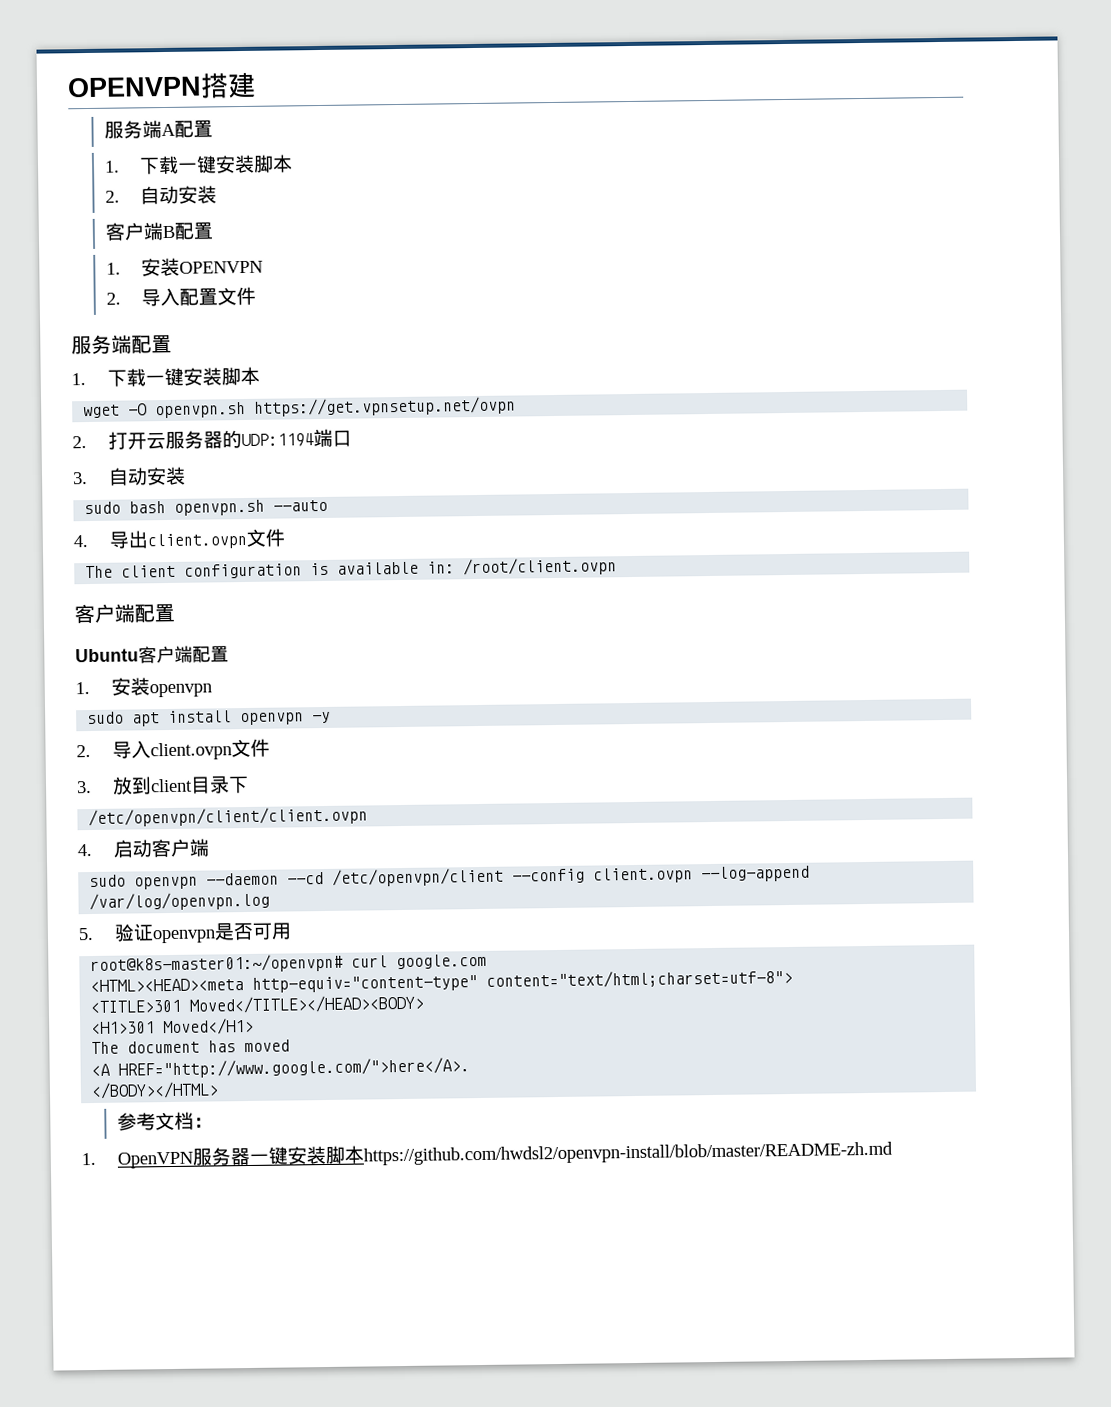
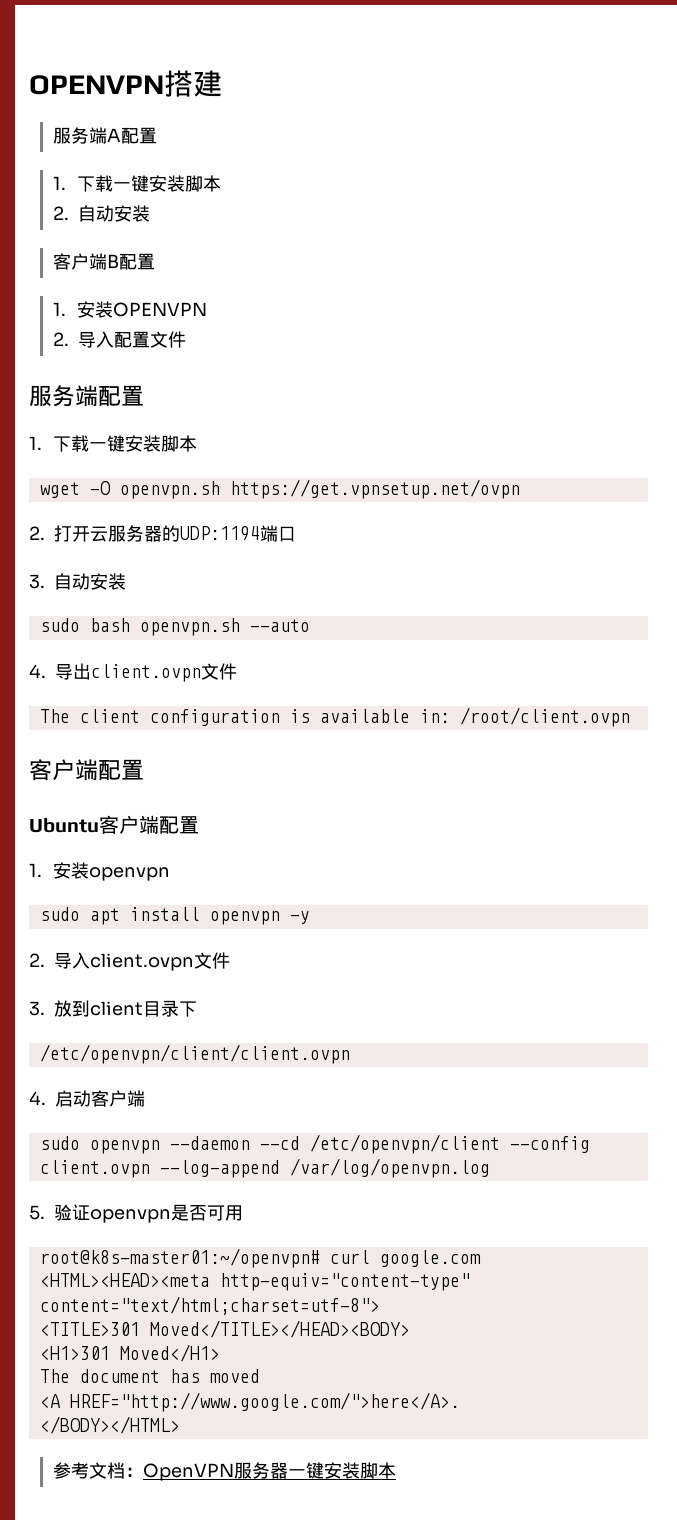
- 参考文档：
- 1. OpenVPN服务器一键安装脚本https://github.com/hwdsl2/openvpn-install/blob/master/README-zh.md
+ 参考文档：OpenVPN服务器一键安装脚本

